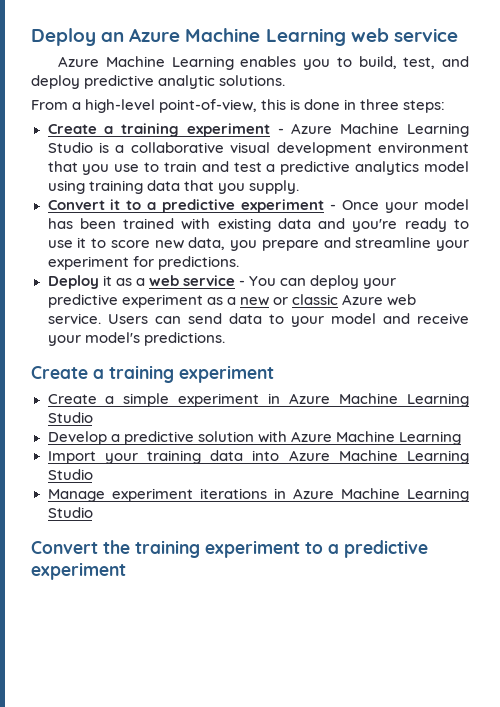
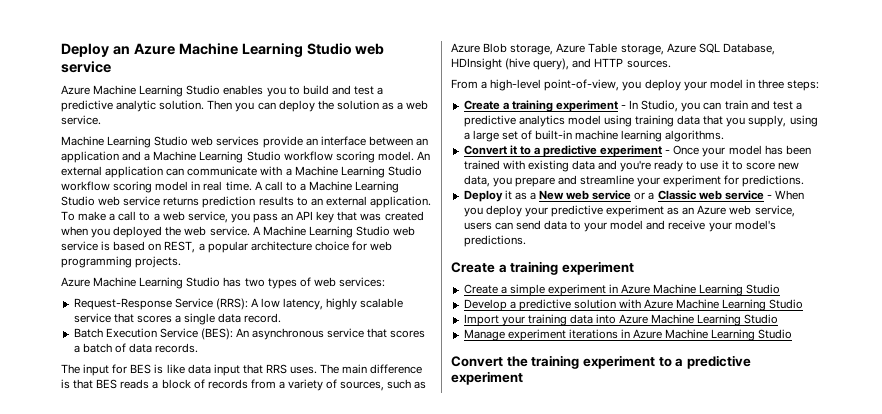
- Deploy an Azure Machine Learning web service
+ Deploy an Azure Machine Learning Studio web service
- Azure Machine Learning enables you to build, test, and deploy predictive analytic solutions.
+ Azure Machine Learning Studio enables you to build and test a predictive analytic solution. Then you can deploy the solution as a web service.
+ Machine Learning Studio web services provide an interface between an application and a Machine Learning Studio workflow scoring model. An external application can communicate with a Machine Learning Studio workflow scoring model in real time. A call to a Machine Learning Studio web service returns prediction results to an external application. To make a call to a web service, you pass an API key that was created when you deployed the web service. A Machine Learning Studio web service is based on REST, a popular architecture choice for web programming projects.
+ Azure Machine Learning Studio has two types of web services:
+ Request-Response Service (RRS): A low latency, highly scalable service that scores a single data record.
+ Batch Execution Service (BES): An asynchronous service that scores a batch of data records.
+ The input for BES is like data input that RRS uses. The main difference is that BES reads a block of records from a variety of sources, such as Azure Blob storage, Azure Table storage, Azure SQL Database, HDInsight (hive query), and HTTP sources.
- From a high-level point-of-view, this is done in three steps:
+ From a high-level point-of-view, you deploy your model in three steps:
- Create a training experiment - Azure Machine Learning Studio is a collaborative visual development environment that you use to train and test a predictive analytics model using training data that you supply.
+ Create a training experiment - In Studio, you can train and test a predictive analytics model using training data that you supply, using a large set of built-in machine learning algorithms.
- Deploy it as a web service - You can deploy your predictive experiment as a new or classic Azure web service. Users can send data to your model and receive your model's predictions.
+ Deploy it as a New web service or a Classic web service - When you deploy your predictive experiment as an Azure web service, users can send data to your model and receive your model's predictions.
- Develop a predictive solution with Azure Machine Learning
+ Develop a predictive solution with Azure Machine Learning Studio

